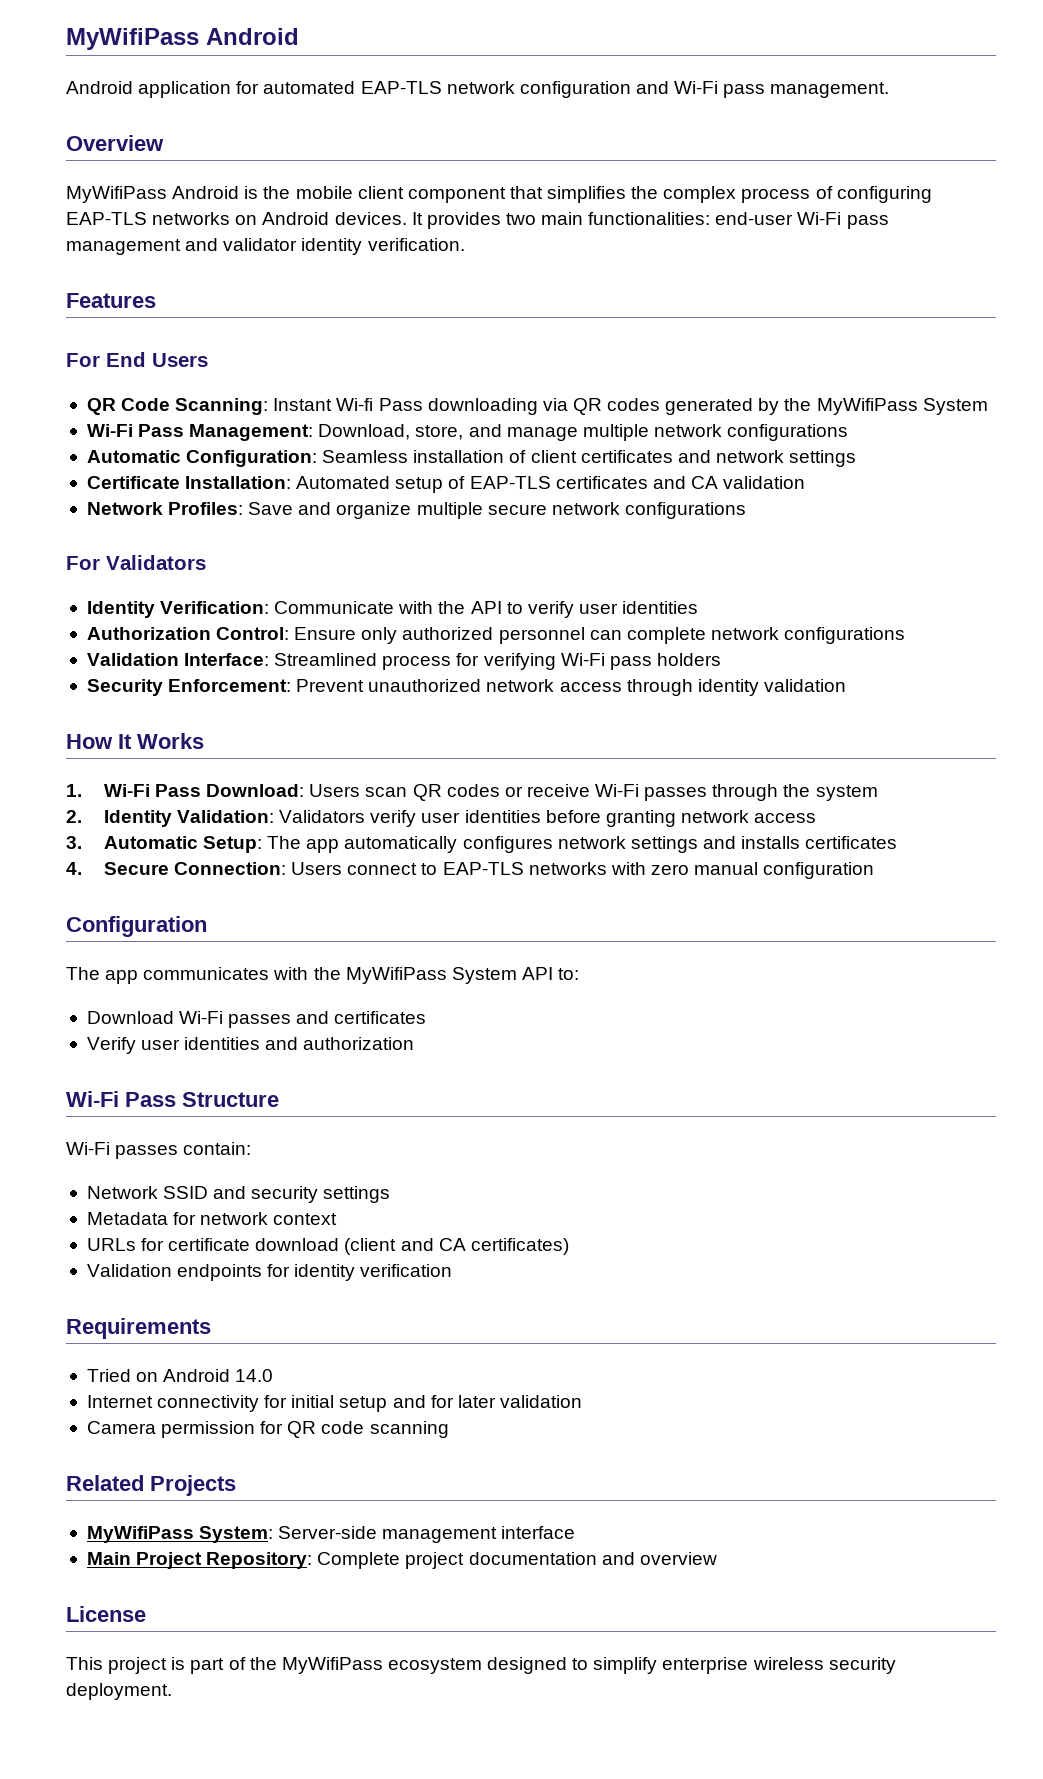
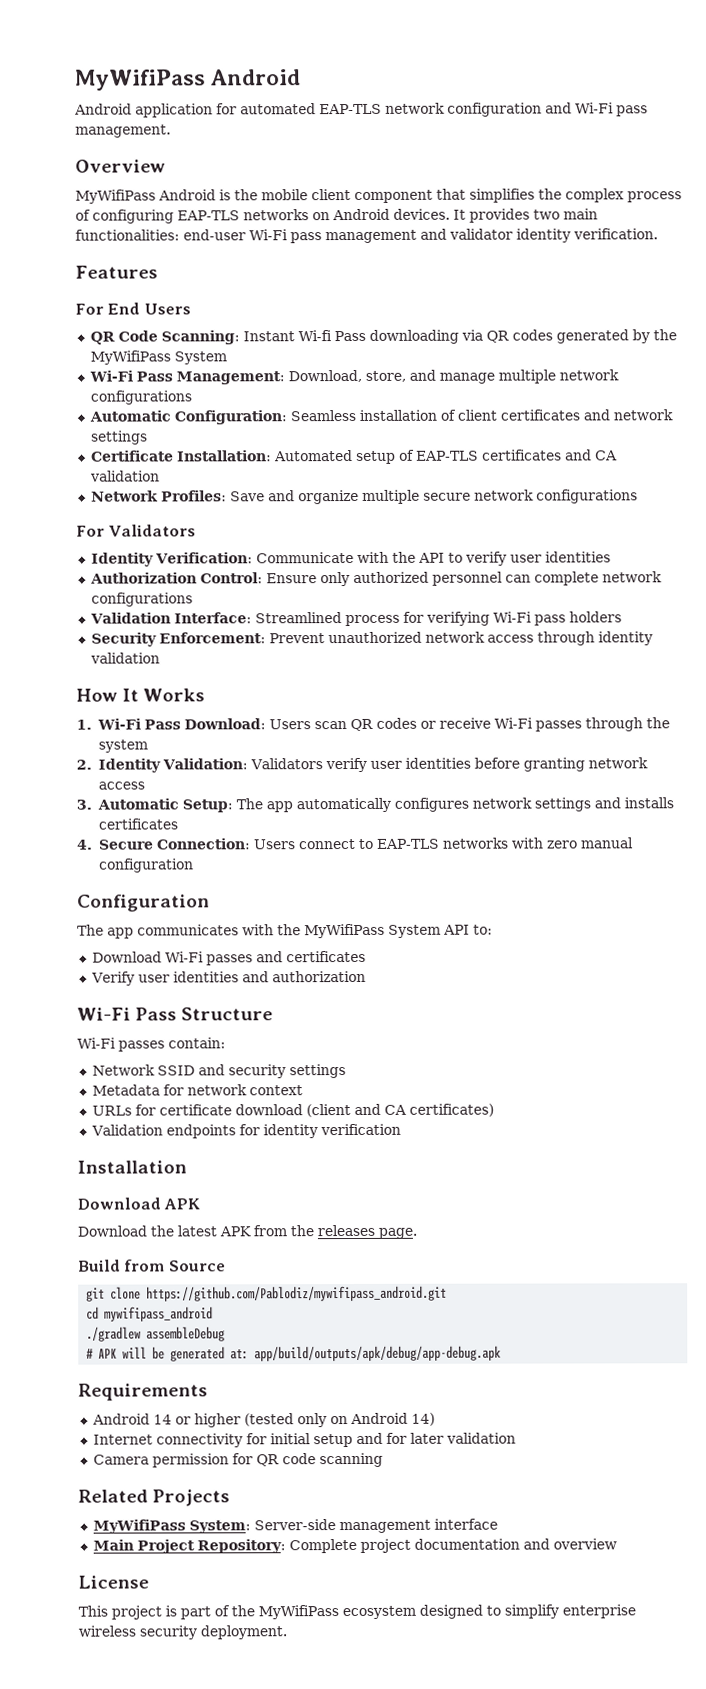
+ Installation
+ Download APK
+ Download the latest APK from the releases page.
+ Build from Source
+ git clone https://github.com/Pablodiz/mywifipass_android.git
+ cd mywifipass_android
+ ./gradlew assembleDebug
+ # APK will be generated at: app/build/outputs/apk/debug/app-debug.apk
  Requirements
- Tried on Android 14.0
+ Android 14 or higher (tested only on Android 14)

